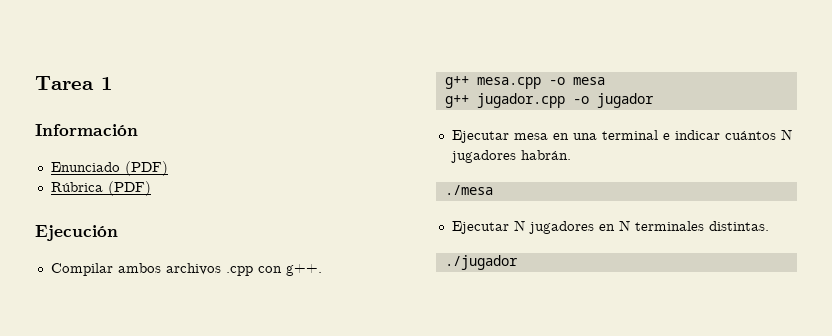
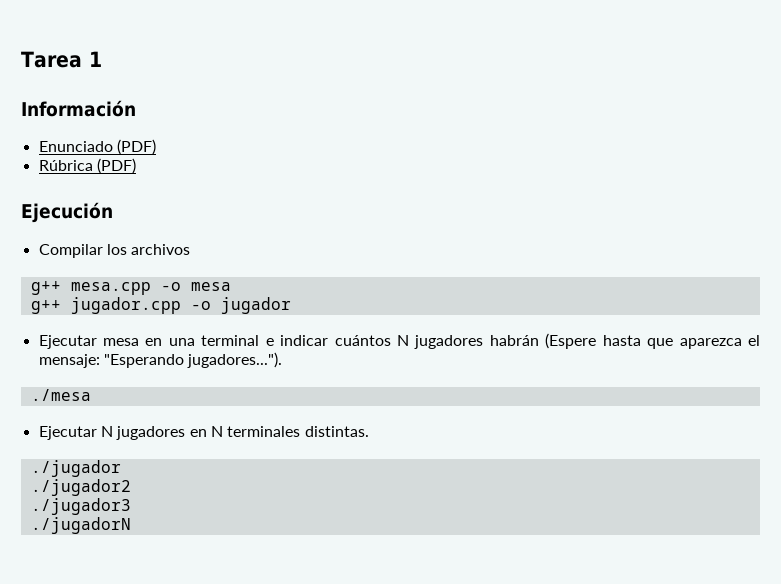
- Compilar ambos archivos .cpp con g++.
+ Compilar los archivos
- Ejecutar mesa en una terminal e indicar cuántos N jugadores habrán.
+ Ejecutar mesa en una terminal e indicar cuántos N jugadores habrán (Espere hasta que aparezca el mensaje: "Esperando jugadores...").
+ ./jugador2
+ ./jugador3
+ ./jugadorN

